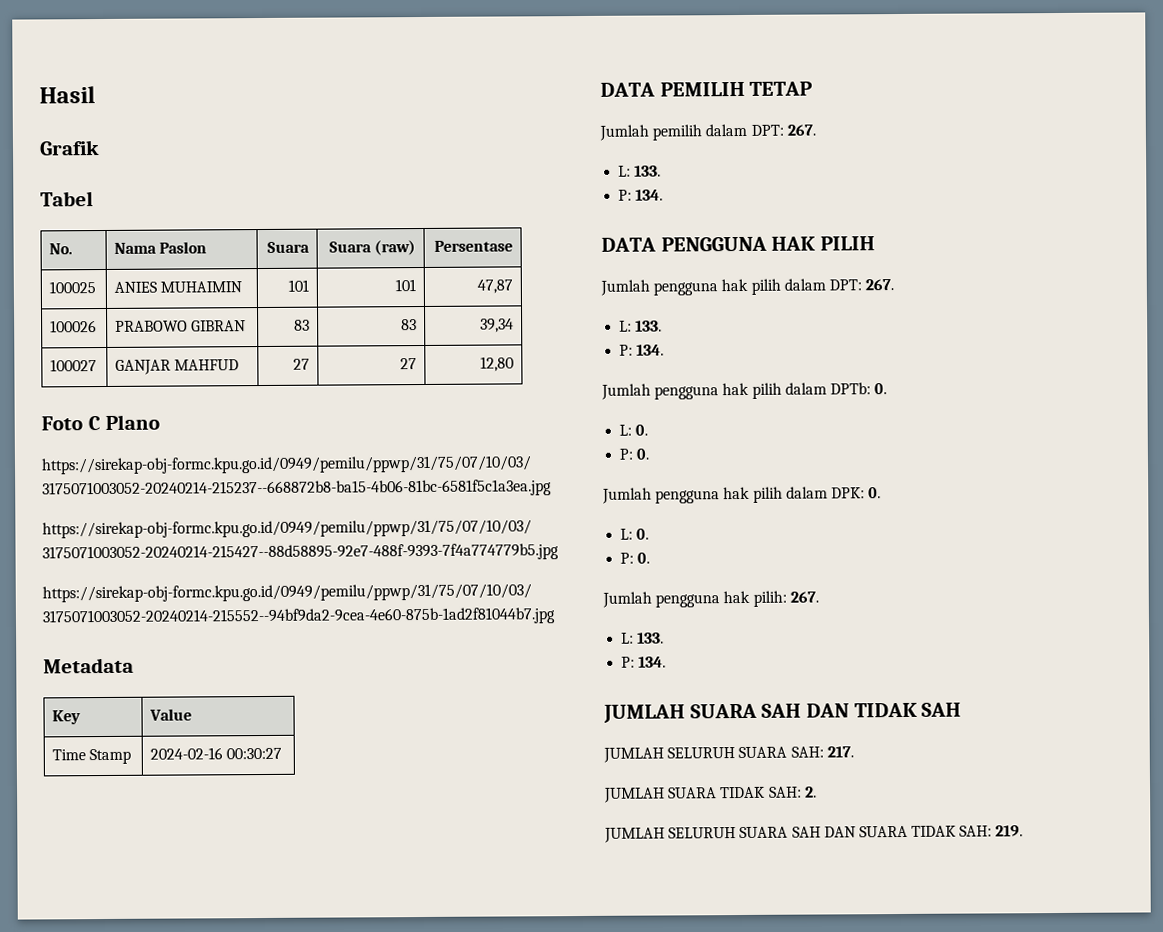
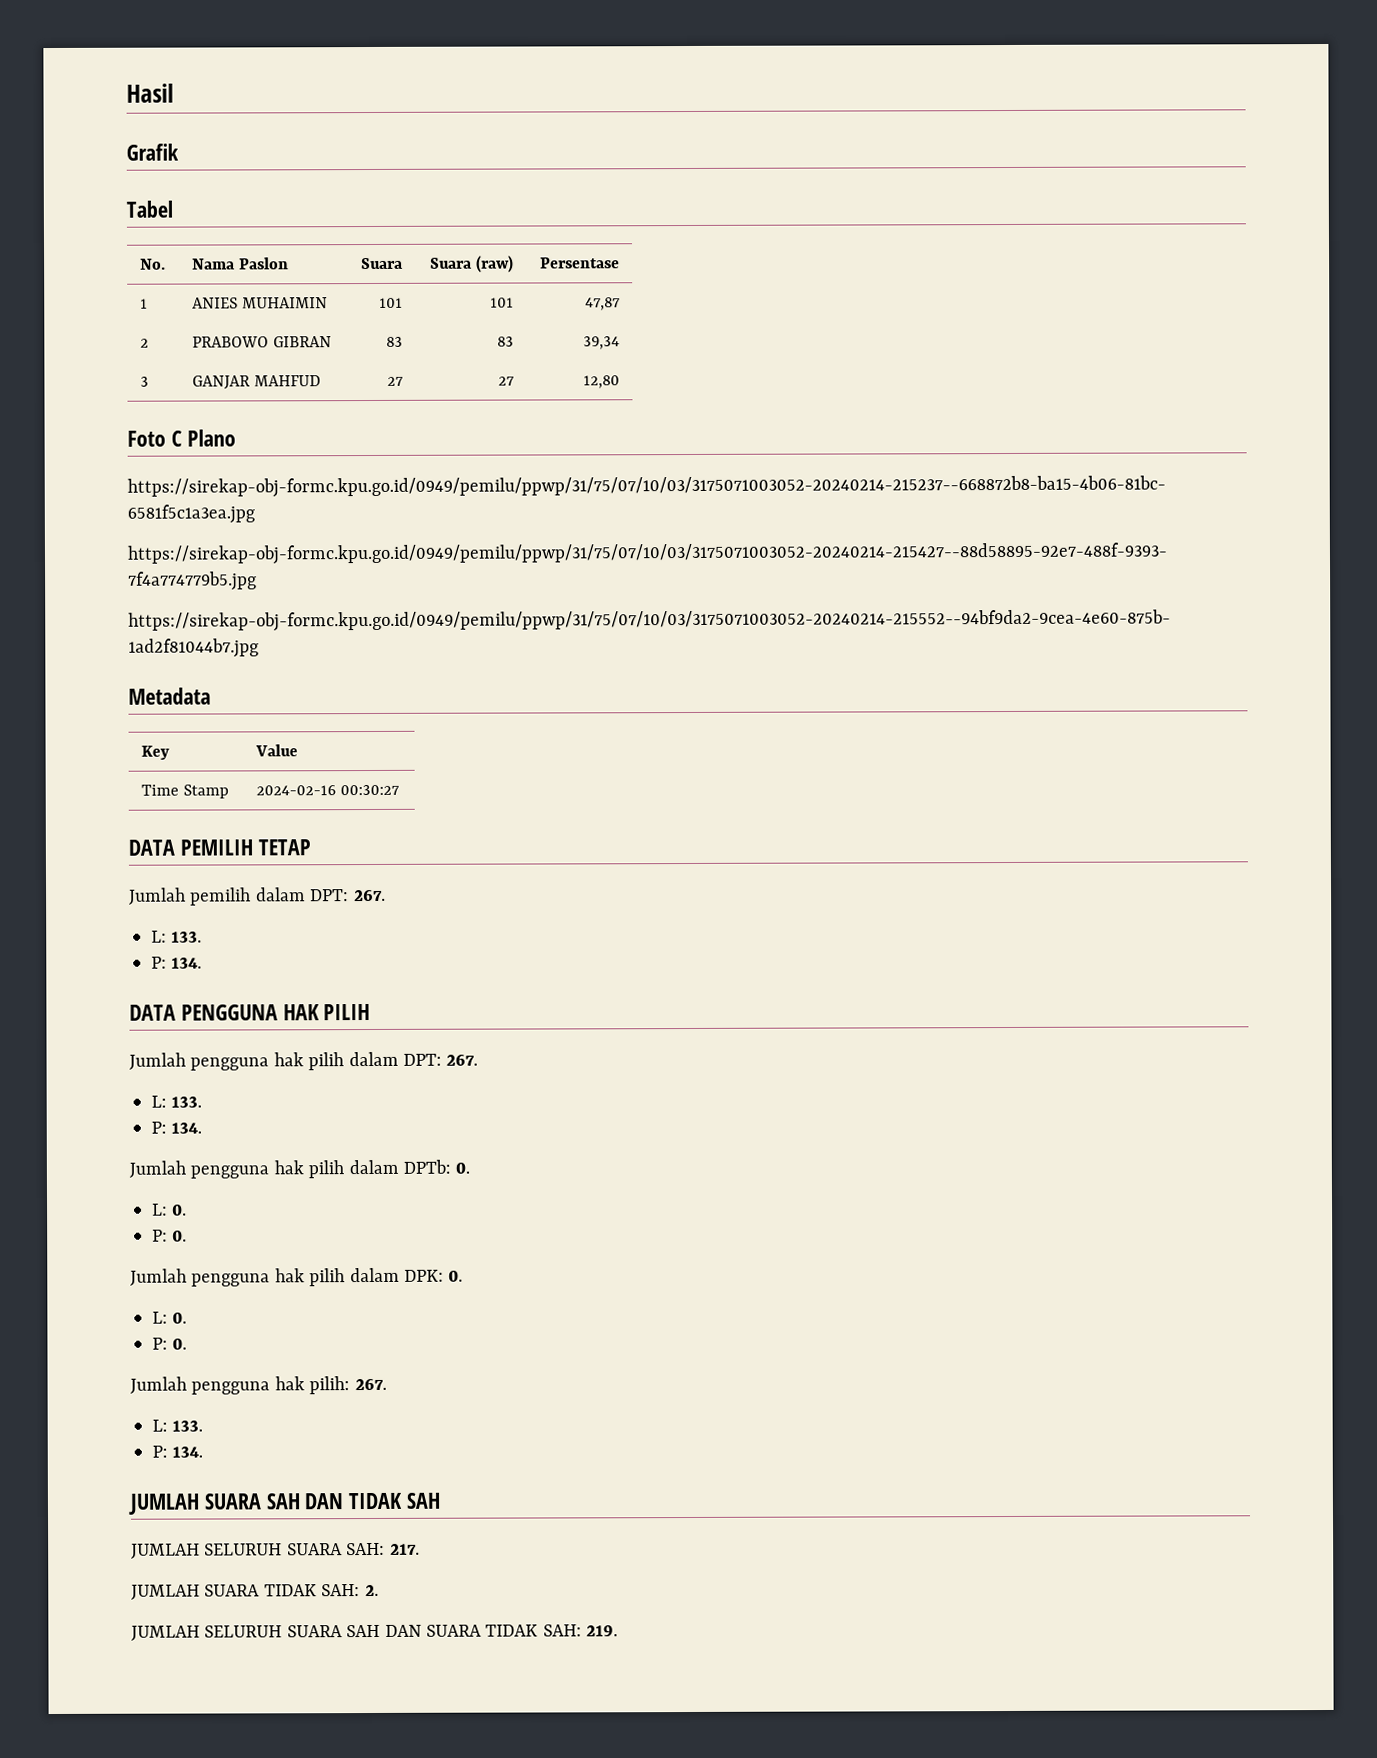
- 100025 | ANIES MUHAIMIN | 101 | 101 | 47,87
+ 1 | ANIES MUHAIMIN | 101 | 101 | 47,87
- 100026 | PRABOWO GIBRAN | 83 | 83 | 39,34
+ 2 | PRABOWO GIBRAN | 83 | 83 | 39,34
- 100027 | GANJAR MAHFUD | 27 | 27 | 12,80
+ 3 | GANJAR MAHFUD | 27 | 27 | 12,80

